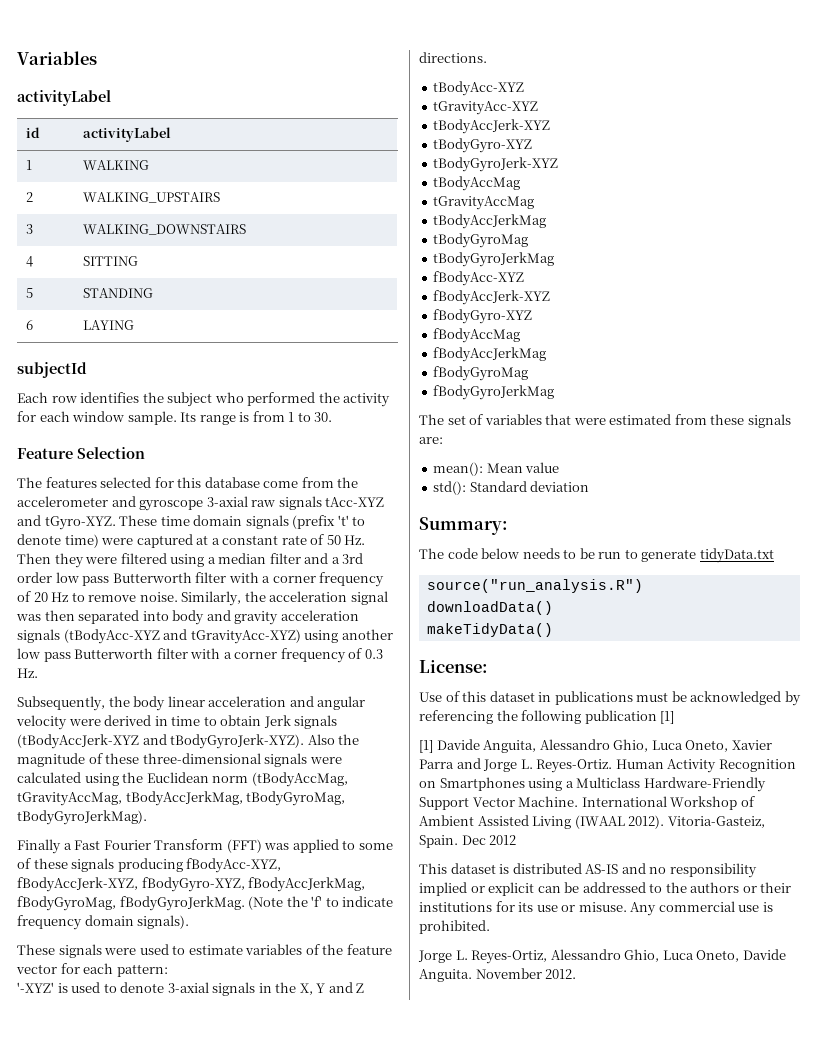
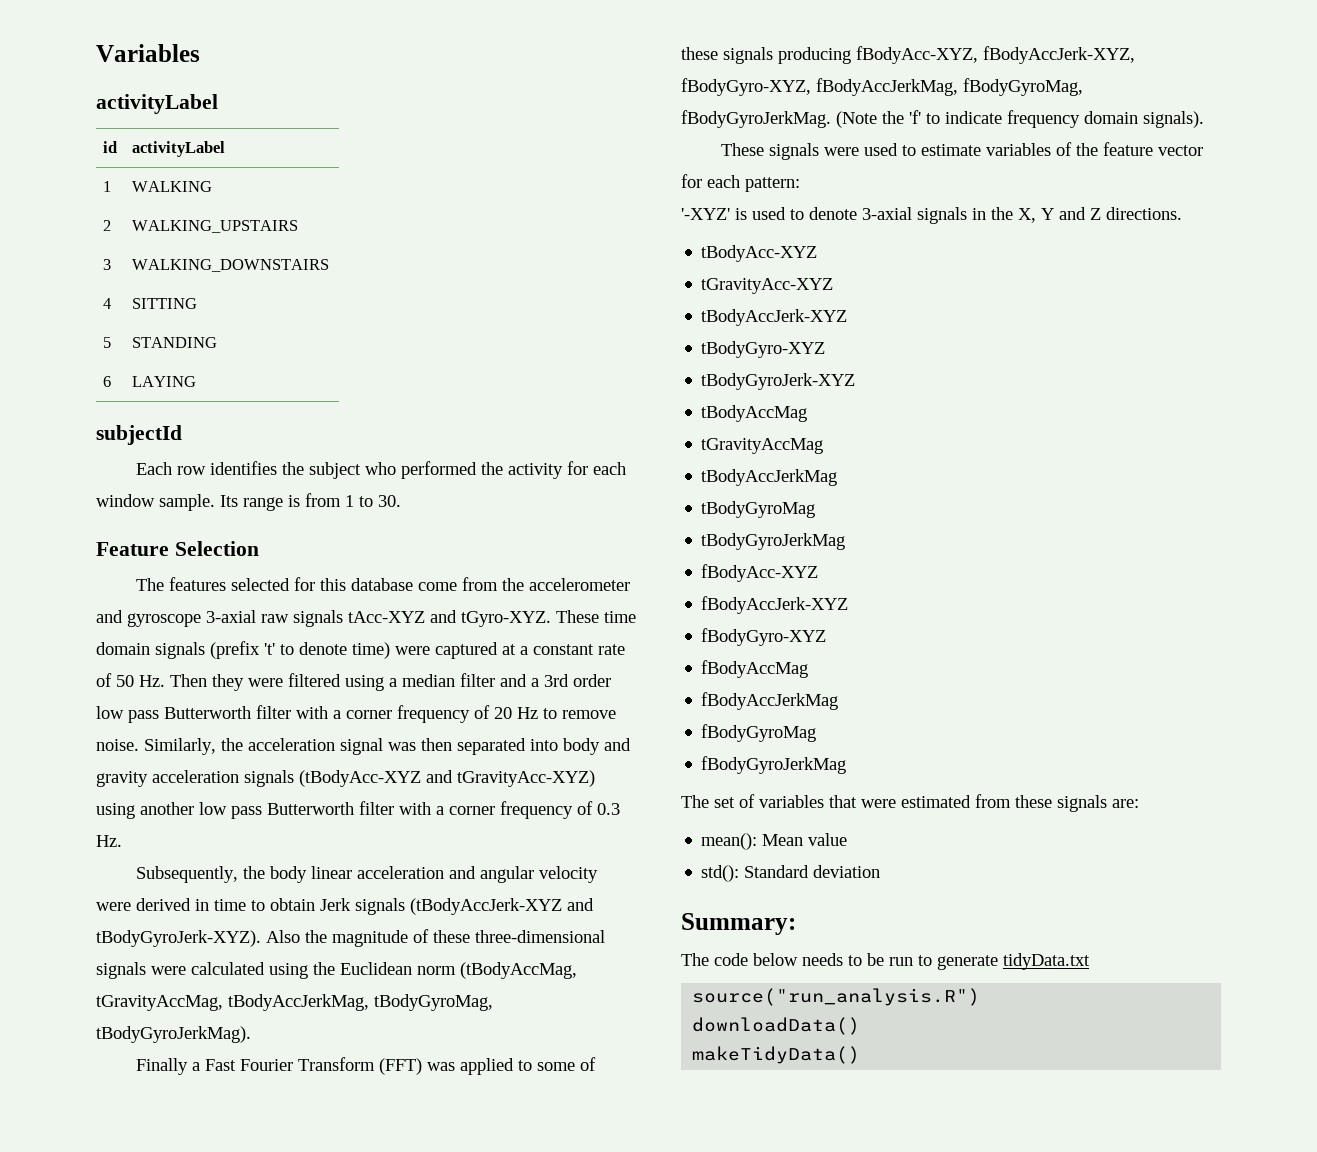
- License:
- Use of this dataset in publications must be acknowledged by referencing the following publication [1]
- [1] Davide Anguita, Alessandro Ghio, Luca Oneto, Xavier Parra and Jorge L. Reyes-Ortiz. Human Activity Recognition on Smartphones using a Multiclass Hardware-Friendly Support Vector Machine. International Workshop of Ambient Assisted Living (IWAAL 2012). Vitoria-Gasteiz, Spain. Dec 2012
- This dataset is distributed AS-IS and no responsibility implied or explicit can be addressed to the authors or their institutions for its use or misuse. Any commercial use is prohibited.
- Jorge L. Reyes-Ortiz, Alessandro Ghio, Luca Oneto, Davide Anguita. November 2012.

